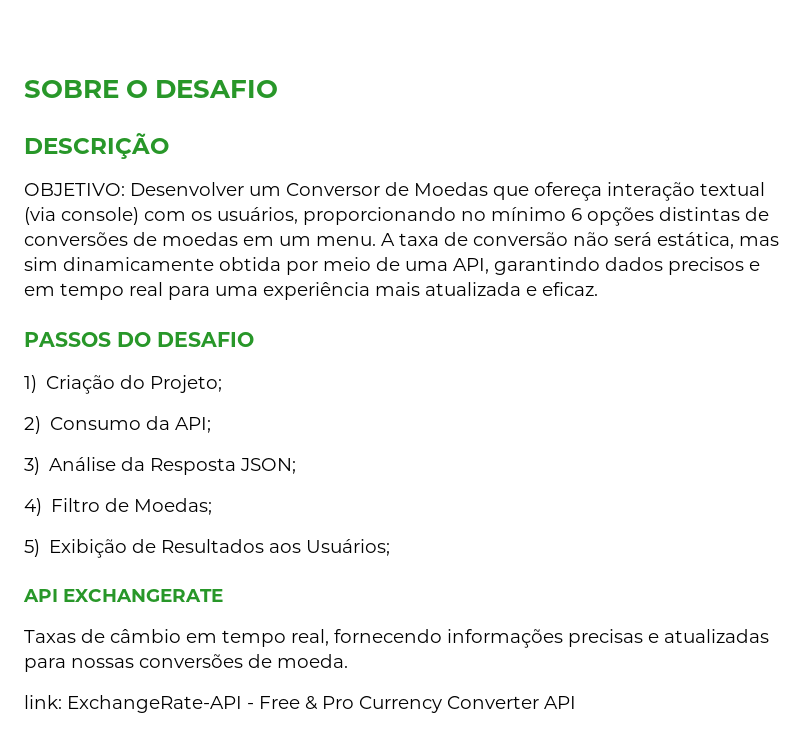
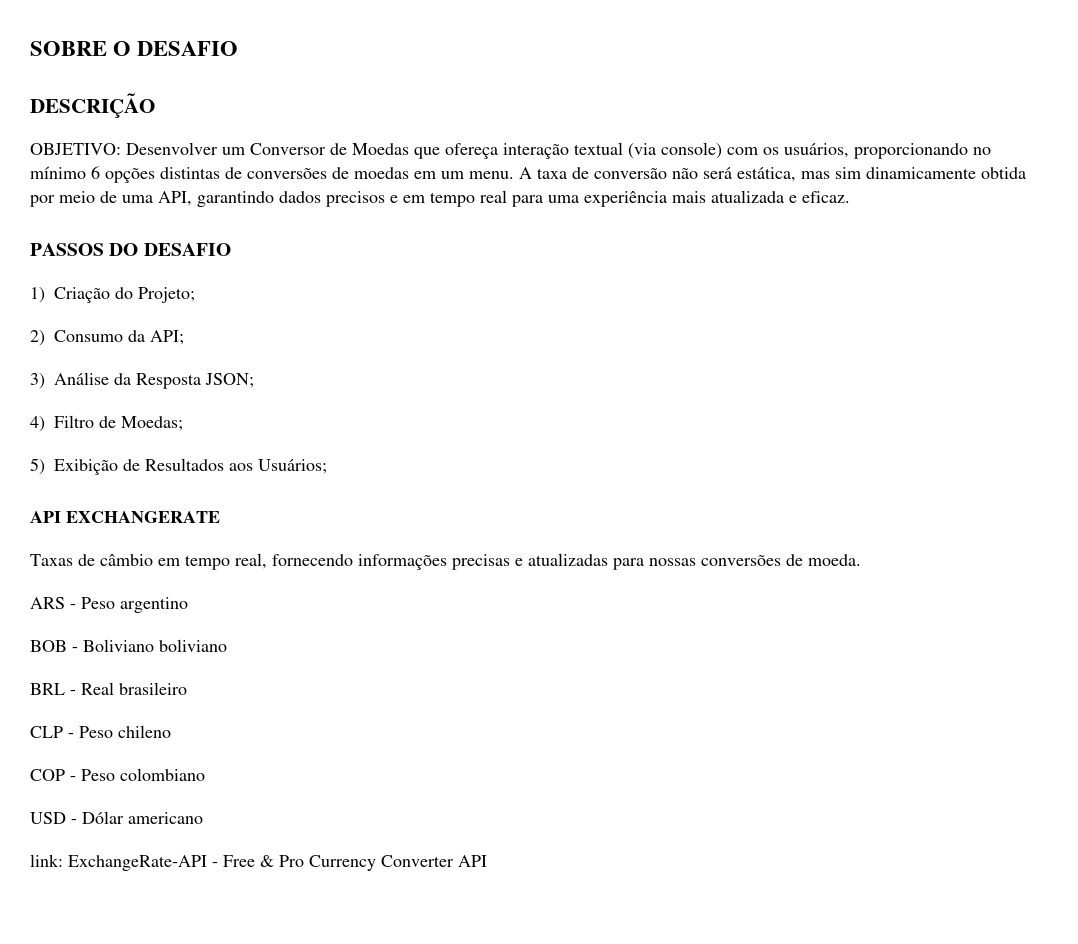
+ ARS - Peso argentino
+ BOB - Boliviano boliviano
+ BRL - Real brasileiro
+ CLP - Peso chileno
+ COP - Peso colombiano
+ USD - Dólar americano

